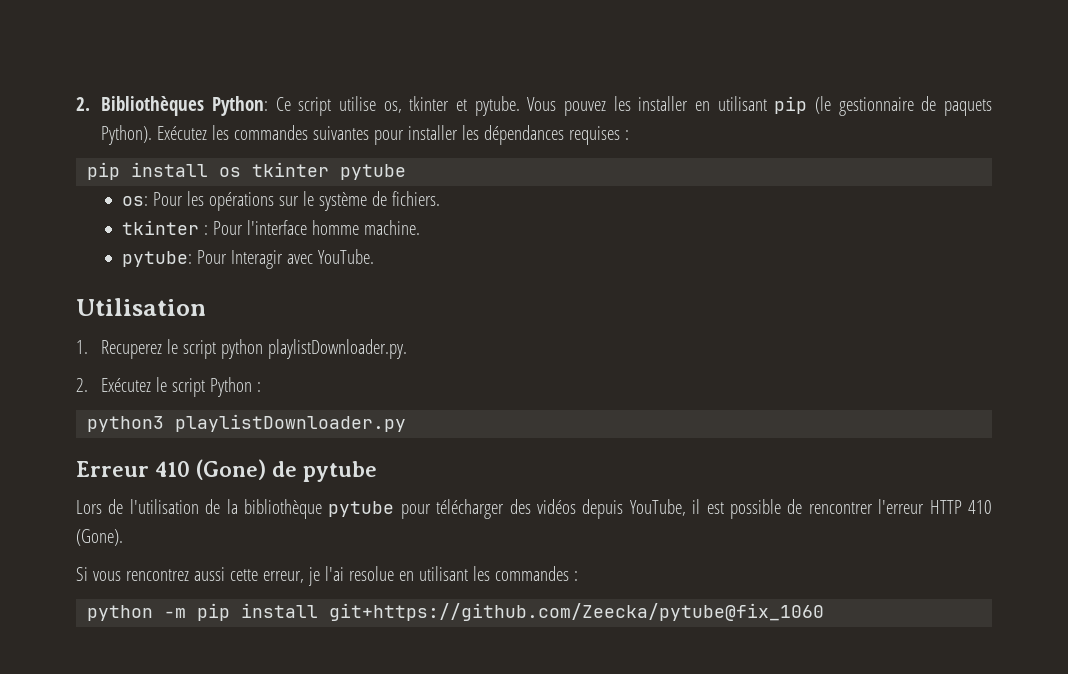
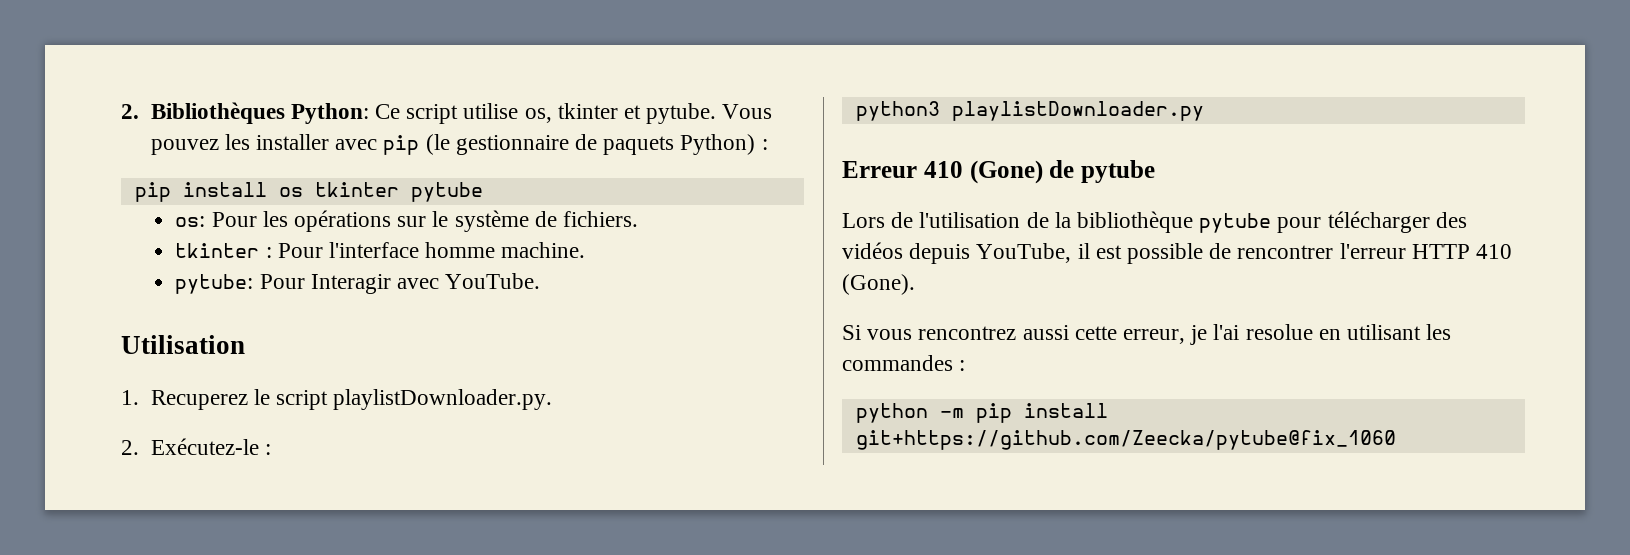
- Vous pouvez les installer en utilisant pip (le gestionnaire de paquets Python). Exécutez les commandes suivantes pour installer les dépendances requises :
+ Vous pouvez les installer avec pip (le gestionnaire de paquets Python) :
- 1. Recuperez le script python playlistDownloader.py.
+ 1. Recuperez le script playlistDownloader.py.
- 2. Exécutez le script Python :
+ 2. Exécutez-le :

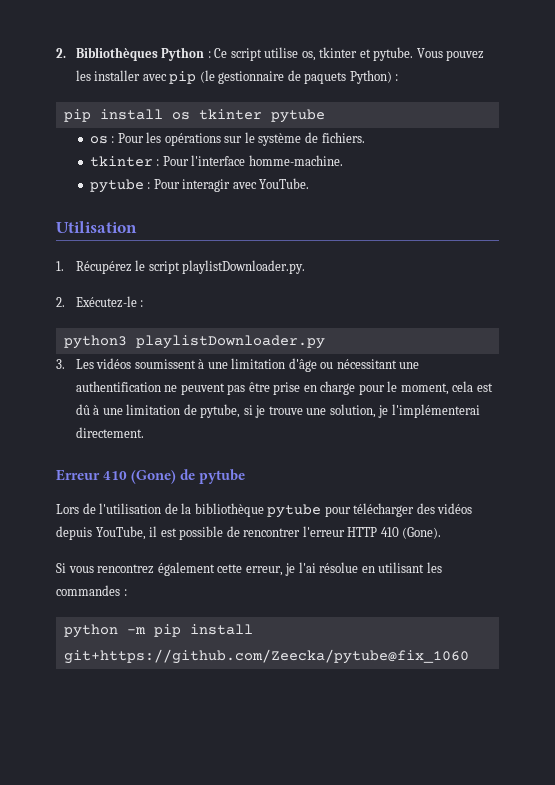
- 2. Bibliothèques Python: Ce script utilise os, tkinter et pytube.
+ 2. Bibliothèques Python : Ce script utilise os, tkinter et pytube.
- os: Pour les opérations sur le système de fichiers.
+ os : Pour les opérations sur le système de fichiers.
- tkinter : Pour l'interface homme machine.
- pytube: Pour Interagir avec YouTube.
+ tkinter : Pour l'interface homme-machine.
+ pytube : Pour interagir avec YouTube.
- 1. Recuperez le script playlistDownloader.py.
+ 1. Récupérez le script playlistDownloader.py.
+ 3. Les vidéos soumissent à une limitation d'âge ou nécessitant une authentification ne peuvent pas être prise en charge pour le moment, cela est dû à une limitation de pytube, si je trouve une solution, je l'implémenterai directement.
- Si vous rencontrez aussi cette erreur, je l'ai resolue en utilisant les commandes :
+ Si vous rencontrez également cette erreur, je l'ai résolue en utilisant les commandes :

